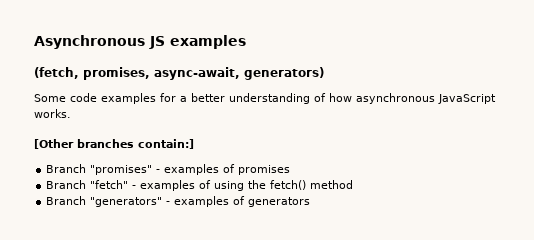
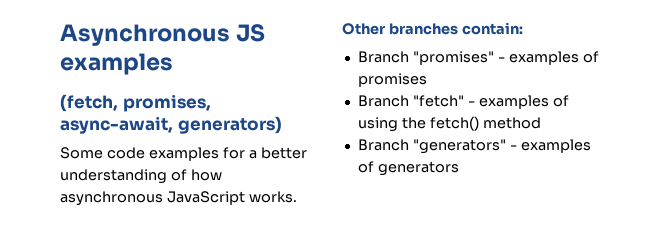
- [Other branches contain:]
+ Other branches contain:

